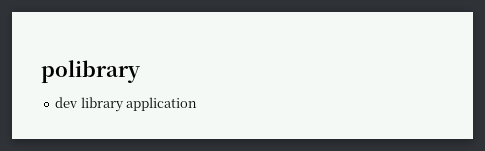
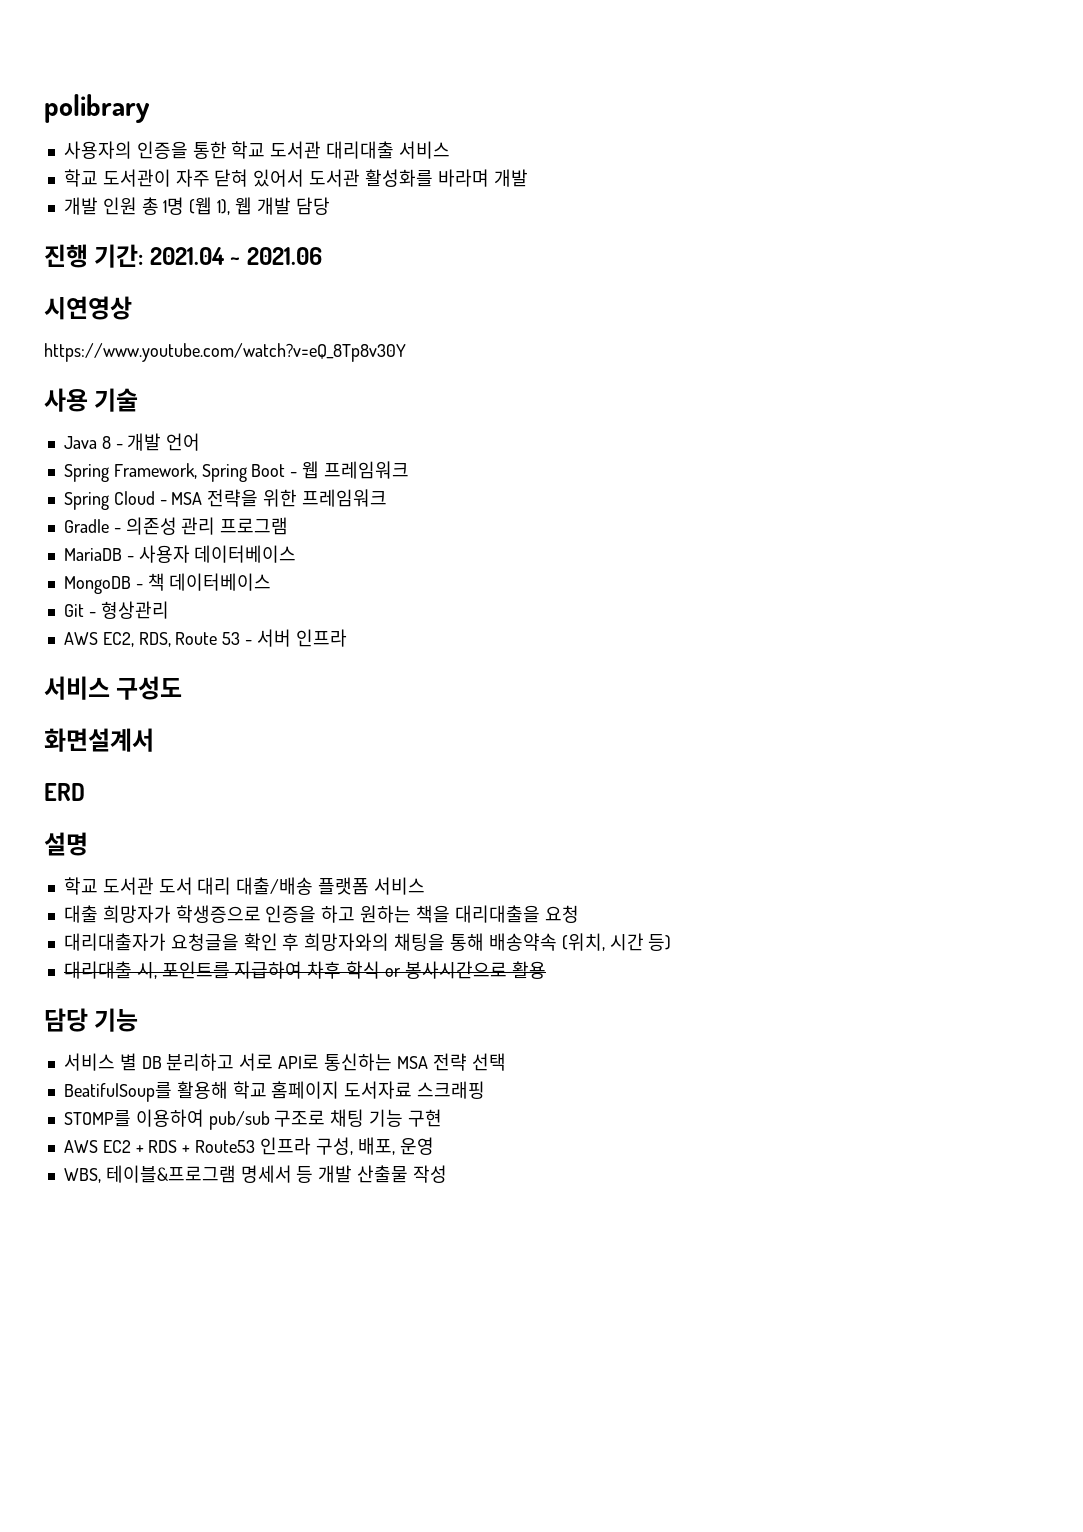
- dev library application
+ 사용자의 인증을 통한 학교 도서관 대리대출 서비스
+ 학교 도서관이 자주 닫혀 있어서 도서관 활성화를 바라며 개발
+ 개발 인원 총 1명 (웹 1), 웹 개발 담당
+ 진행 기간: 2021.04 ~ 2021.06
+ 시연영상
+ https://www.youtube.com/watch?v=eQ_8Tp8v30Y
+ 사용 기술
+ Java 8 - 개발 언어
+ Spring Framework, Spring Boot - 웹 프레임워크
+ Spring Cloud - MSA 전략을 위한 프레임워크
+ Gradle - 의존성 관리 프로그램
+ MariaDB - 사용자 데이터베이스
+ MongoDB - 책 데이터베이스
+ Git - 형상관리
+ AWS EC2, RDS, Route 53 - 서버 인프라
+ 서비스 구성도
+ 화면설계서
+ ERD
+ 설명
+ 학교 도서관 도서 대리 대출/배송 플랫폼 서비스
+ 대출 희망자가 학생증으로 인증을 하고 원하는 책을 대리대출을 요청
+ 대리대출자가 요청글을 확인 후 희망자와의 채팅을 통해 배송약속 (위치, 시간 등)
+ 대리대출 시, 포인트를 지급하여 차후 학식 or 봉사시간으로 활용
+ 담당 기능
+ 서비스 별 DB 분리하고 서로 API로 통신하는 MSA 전략 선택
+ BeatifulSoup를 활용해 학교 홈페이지 도서자료 스크래핑
+ STOMP를 이용하여 pub/sub 구조로 채팅 기능 구현
+ AWS EC2 + RDS + Route53 인프라 구성, 배포, 운영
+ WBS, 테이블&프로그램 명세서 등 개발 산출물 작성

